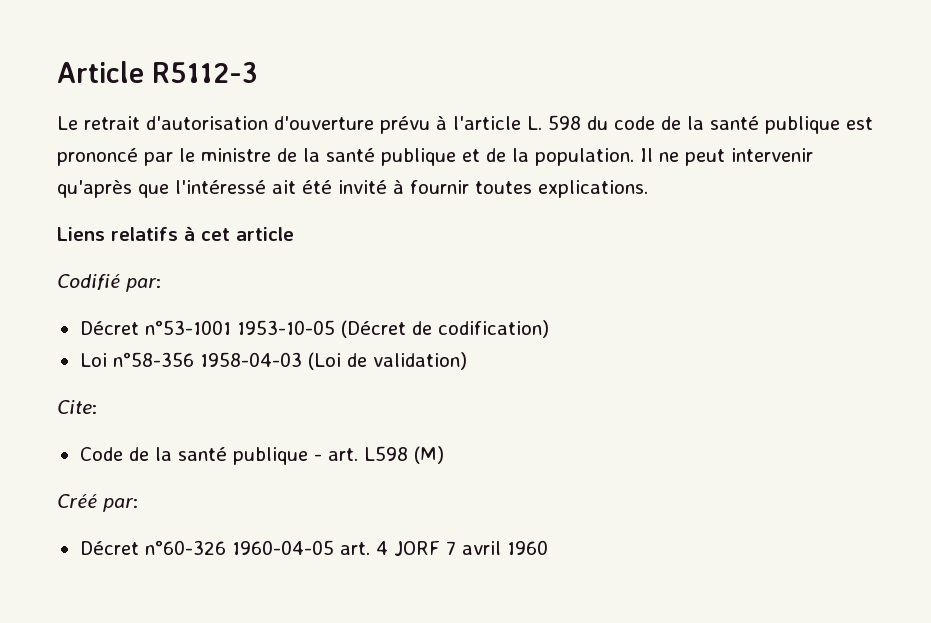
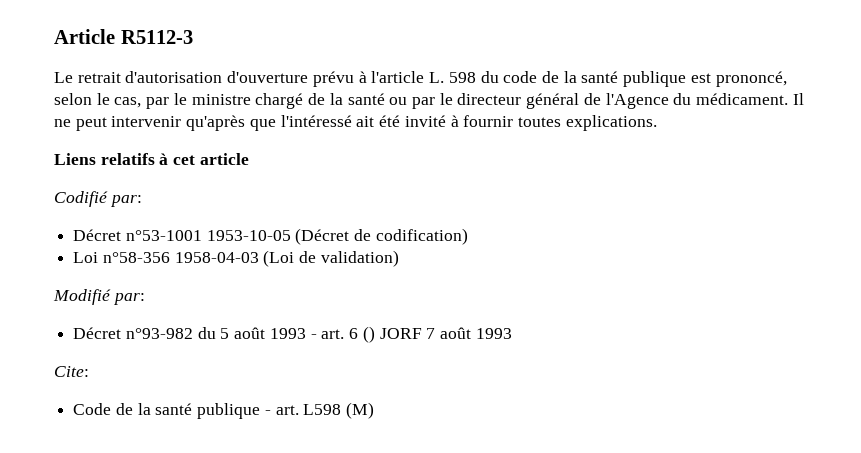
- Le retrait d'autorisation d'ouverture prévu à l'article L. 598 du code de la santé publique est prononcé par le ministre de la santé publique et de la population.
+ Le retrait d'autorisation d'ouverture prévu à l'article L. 598 du code de la santé publique est prononcé, selon le cas, par le ministre chargé de la santé ou par le directeur général de l'Agence du médicament.
+ Modifié par:
+ Décret n°93-982 du 5 août 1993 - art. 6 () JORF 7 août 1993
- Créé par:
- Décret n°60-326 1960-04-05 art. 4 JORF 7 avril 1960

